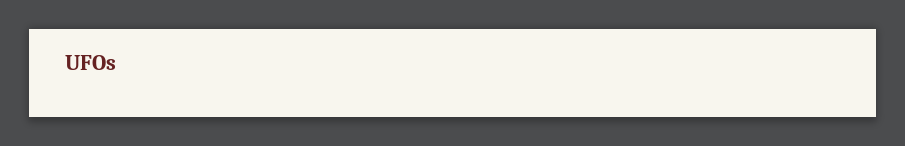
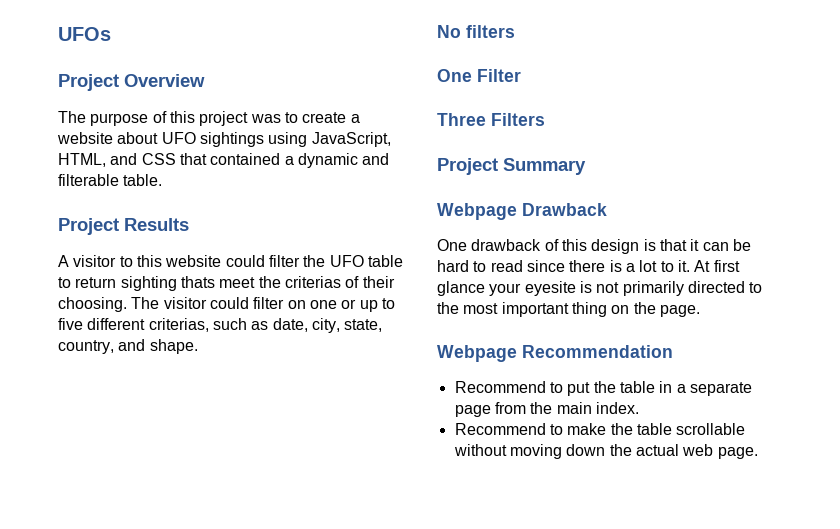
+ Project Overview
+ The purpose of this project was to create a website about UFO sightings using JavaScript, HTML, and CSS that contained a dynamic and filterable table.
+ Project Results
+ A visitor to this website could filter the UFO table to return sighting thats meet the criterias of their choosing. The visitor could filter on one or up to five different criterias, such as date, city, state, country, and shape.
+ No filters
+ One Filter
+ Three Filters
+ Project Summary
+ Webpage Drawback
+ One drawback of this design is that it can be hard to read since there is a lot to it. At first glance your eyesite is not primarily directed to the most important thing on the page.
+ Webpage Recommendation
+ Recommend to put the table in a separate page from the main index.
+ Recommend to make the table scrollable without moving down the actual web page.

